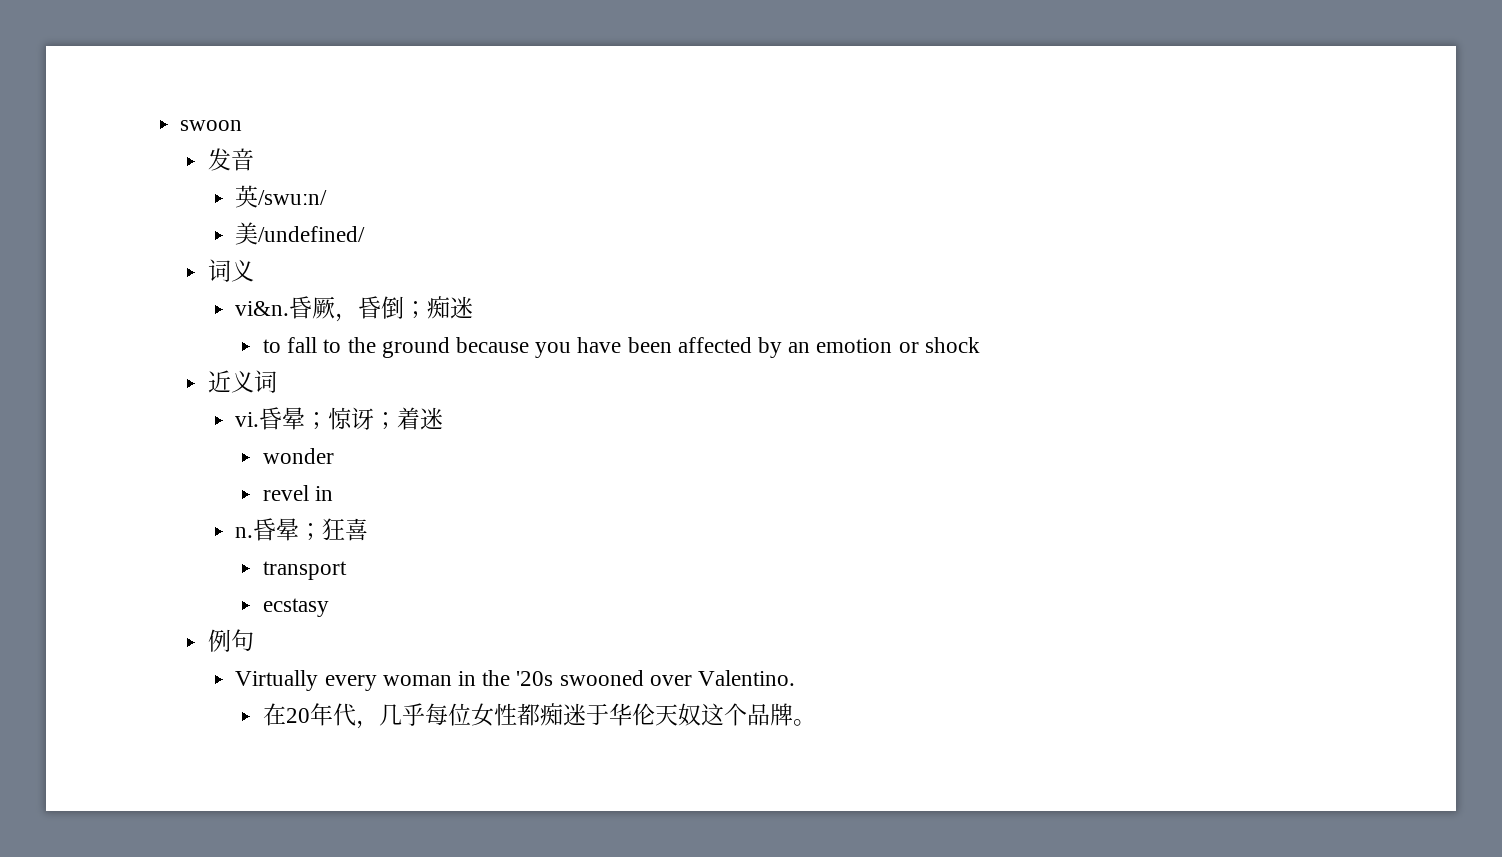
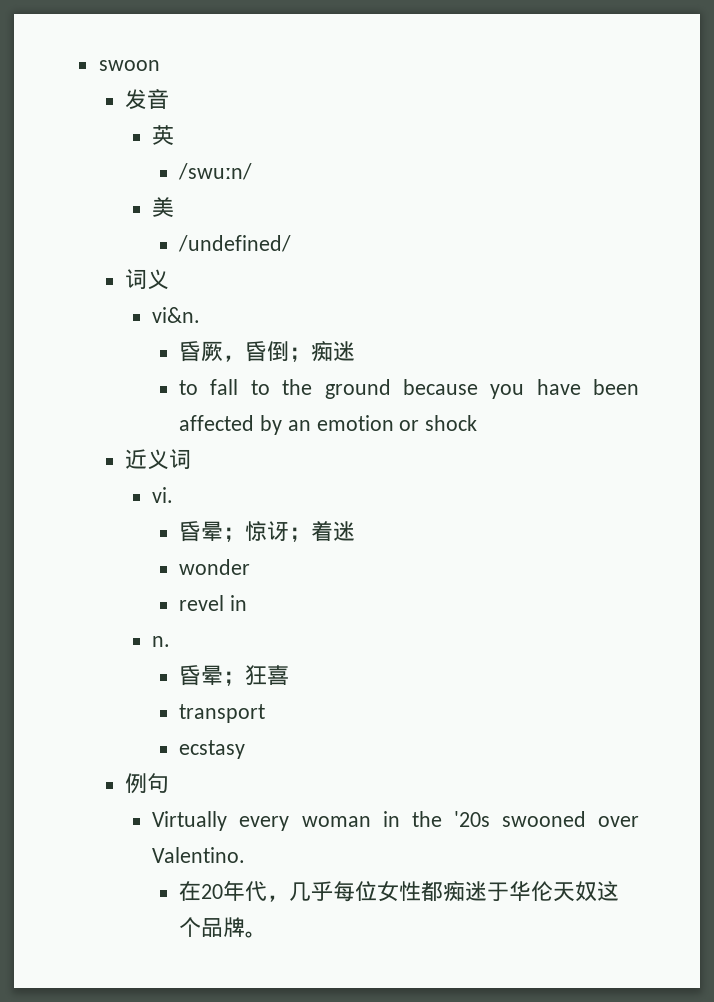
- 英/swuːn/
+ 英
+ /swuːn/
- 美/undefined/
+ 美
+ /undefined/
- vi&n.昏厥，昏倒；痴迷
+ vi&n.
+ 昏厥，昏倒；痴迷
- vi.昏晕；惊讶；着迷
+ vi.
+ 昏晕；惊讶；着迷
- n.昏晕；狂喜
+ n.
+ 昏晕；狂喜

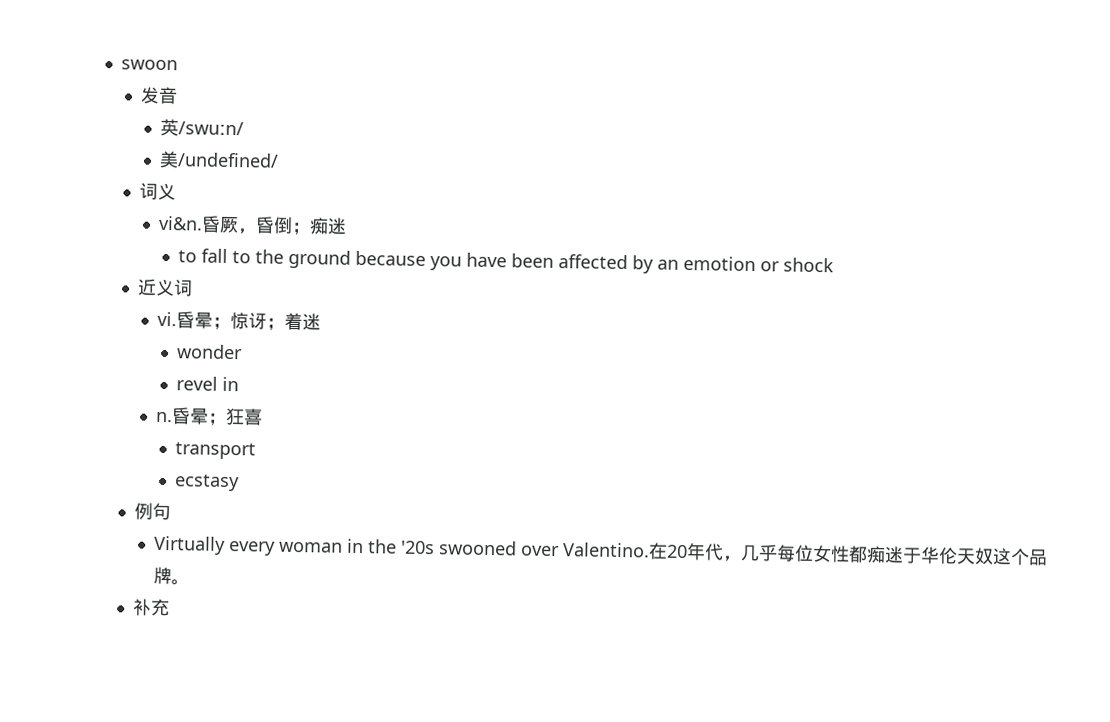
- 英
- /swuːn/
+ 英/swuːn/
- 美
- /undefined/
+ 美/undefined/
- vi&n.
- 昏厥，昏倒；痴迷
+ vi&n.昏厥，昏倒；痴迷
- vi.
- 昏晕；惊讶；着迷
+ vi.昏晕；惊讶；着迷
- n.
- 昏晕；狂喜
+ n.昏晕；狂喜
- Virtually every woman in the '20s swooned over Valentino.
- 在20年代，几乎每位女性都痴迷于华伦天奴这个品牌。
+ Virtually every woman in the '20s swooned over Valentino.在20年代，几乎每位女性都痴迷于华伦天奴这个品牌。
+ 补充

